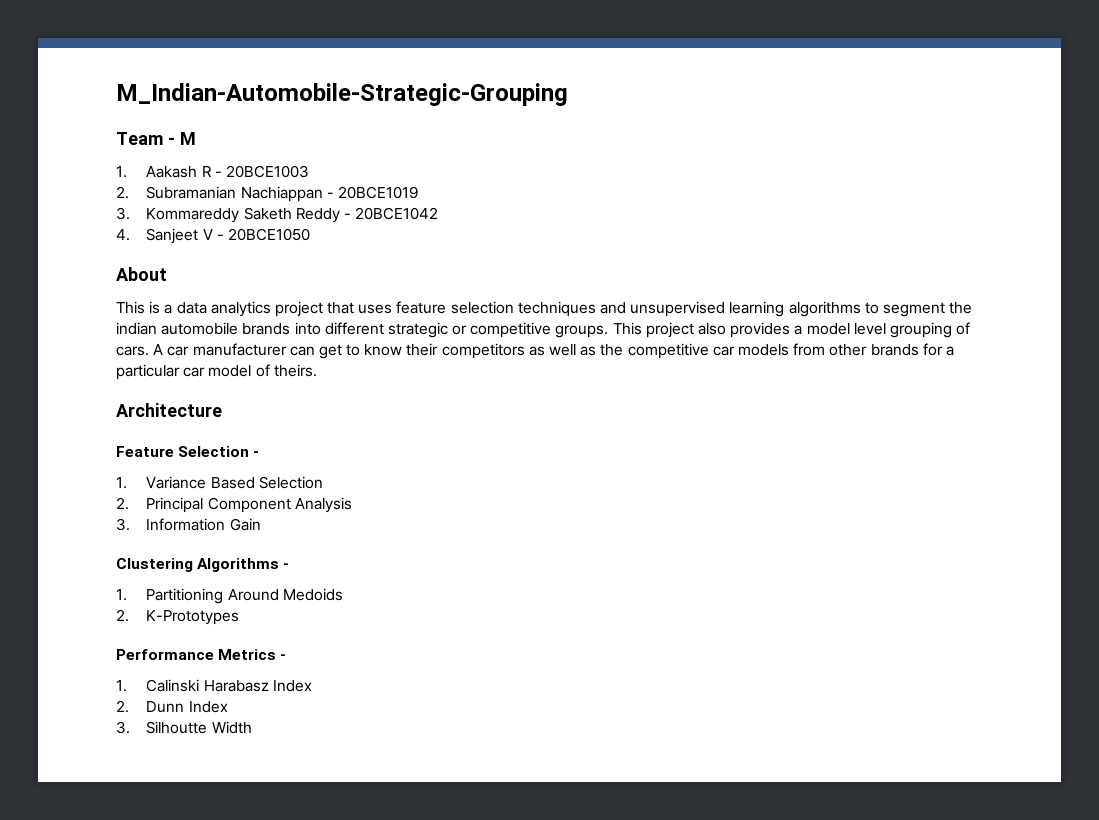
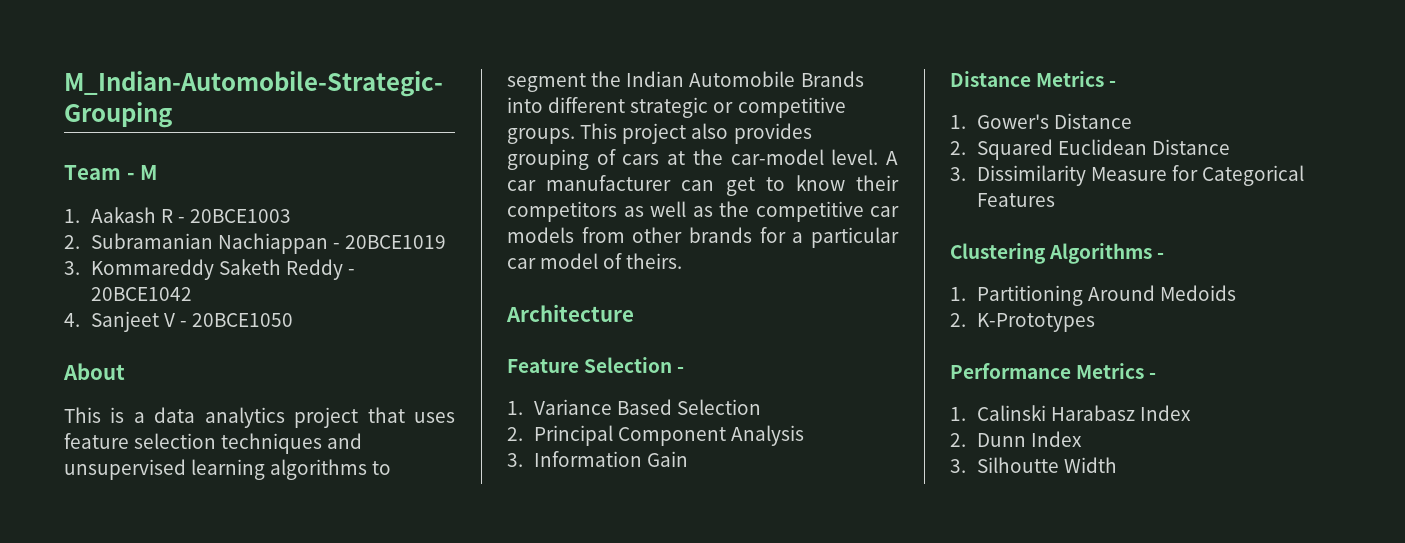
- This is a data analytics project that uses feature selection techniques and unsupervised learning algorithms to segment the indian automobile brands into different strategic or competitive groups.
+ This is a data analytics project that uses feature selection techniques and unsupervised learning algorithms to segment the Indian Automobile Brands into different strategic or competitive groups.
- This project also provides a model level grouping of cars.
+ This project also provides grouping of cars at the car-model level.
+ Distance Metrics -
+ 1. Gower's Distance
+ 2. Squared Euclidean Distance
+ 3. Dissimilarity Measure for Categorical Features

